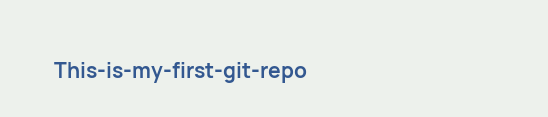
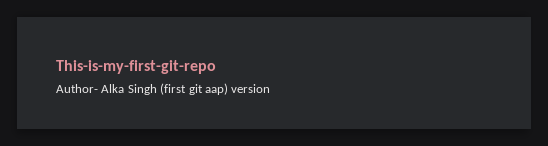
+ Author- Alka Singh (first git aap) version

